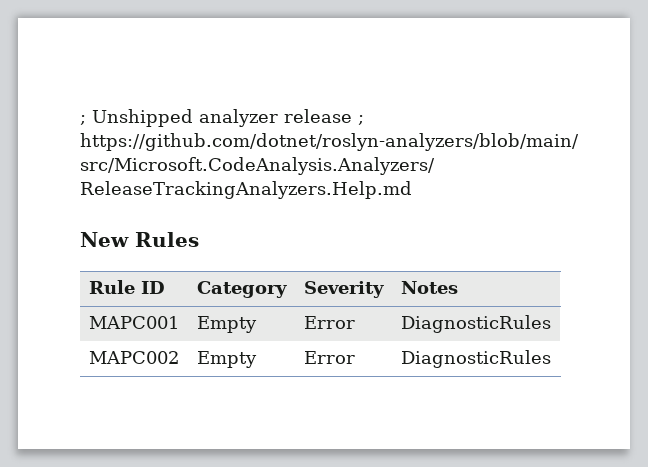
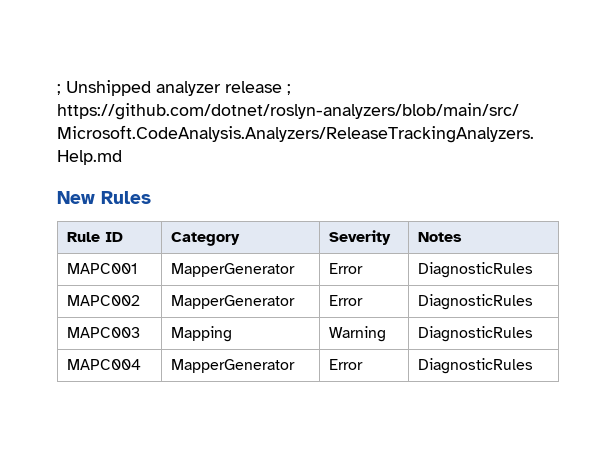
- MAPC001 | Empty | Error | DiagnosticRules
+ MAPC001 | MapperGenerator | Error | DiagnosticRules
- MAPC002 | Empty | Error | DiagnosticRules
+ MAPC002 | MapperGenerator | Error | DiagnosticRules
+ MAPC003 | Mapping | Warning | DiagnosticRules
+ MAPC004 | MapperGenerator | Error | DiagnosticRules

